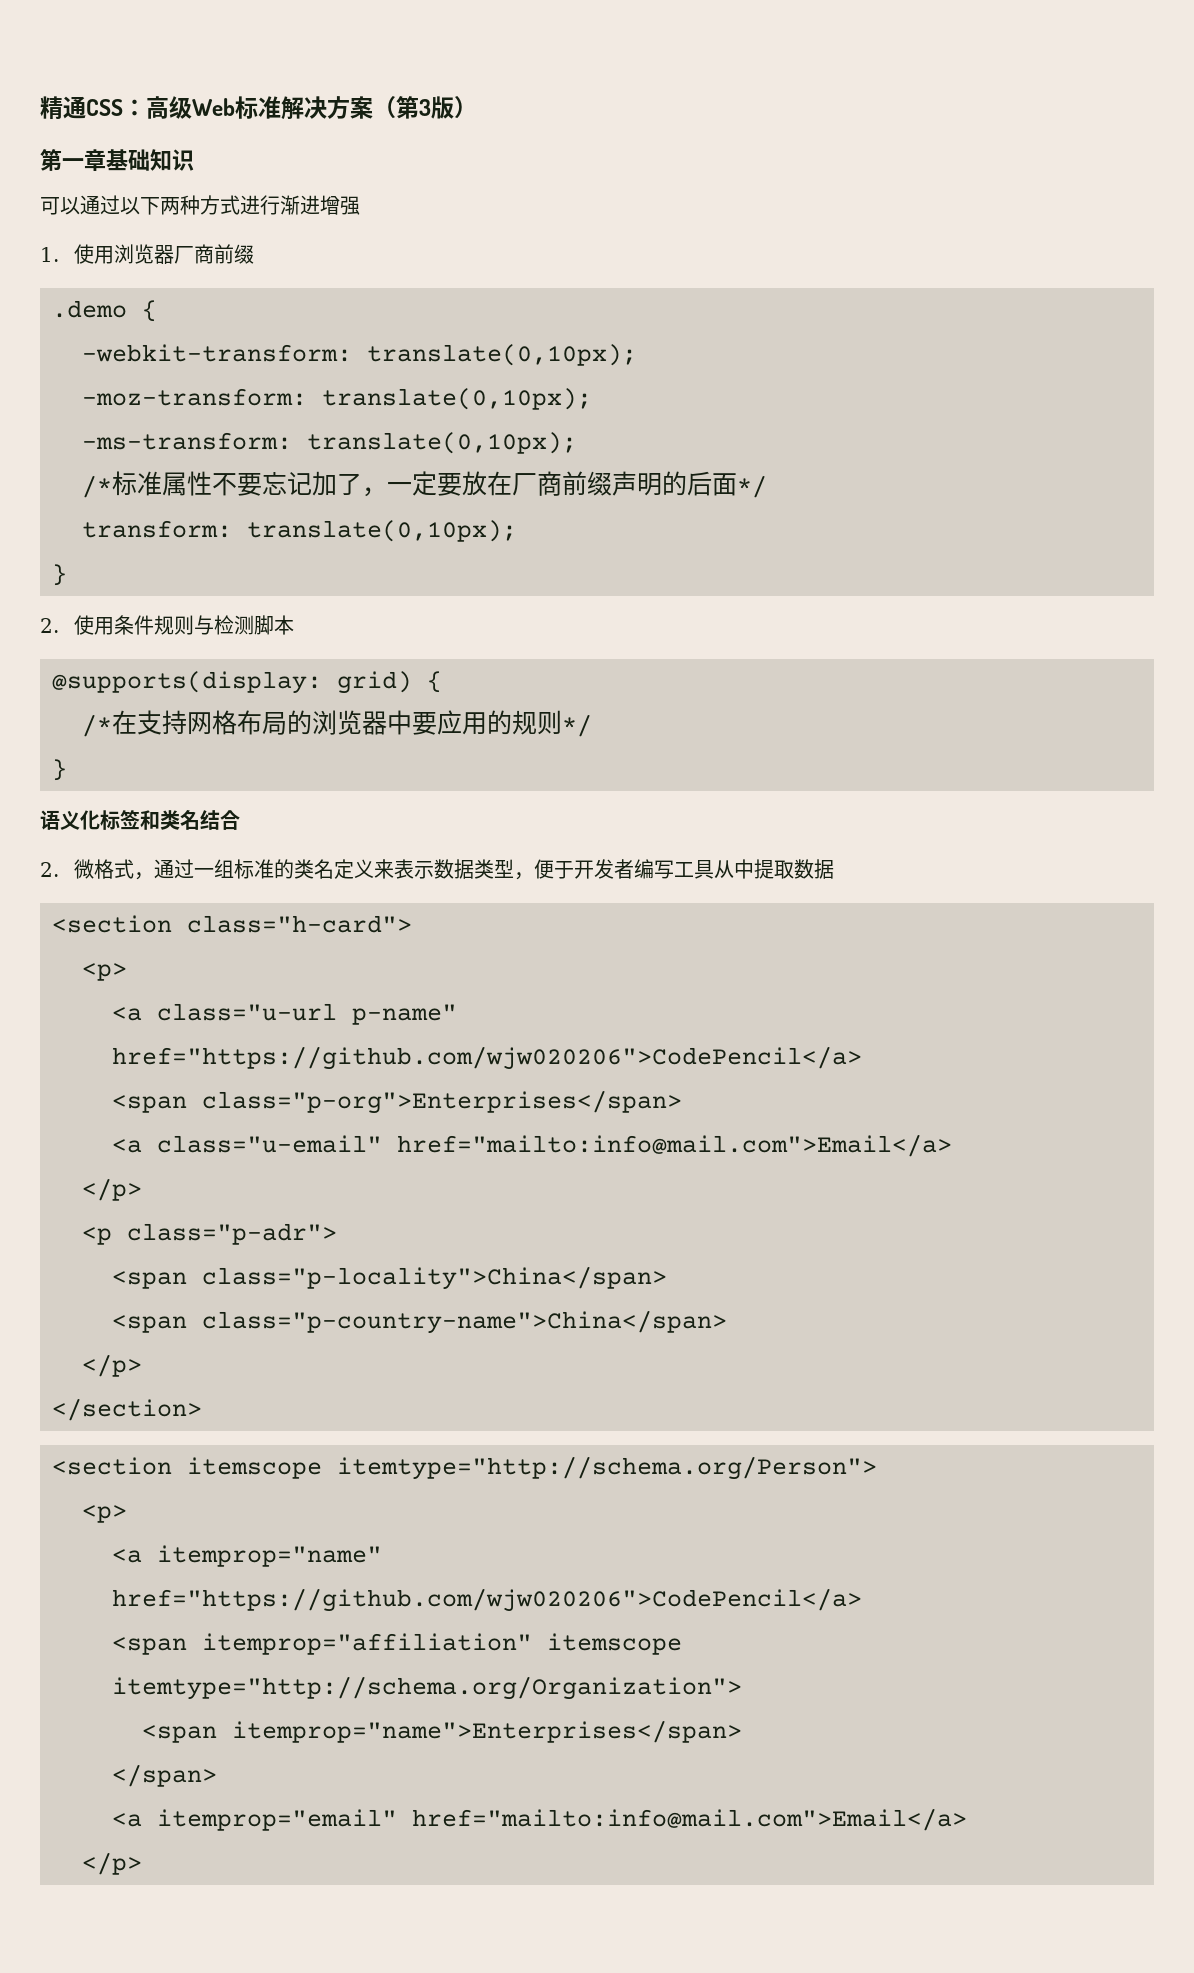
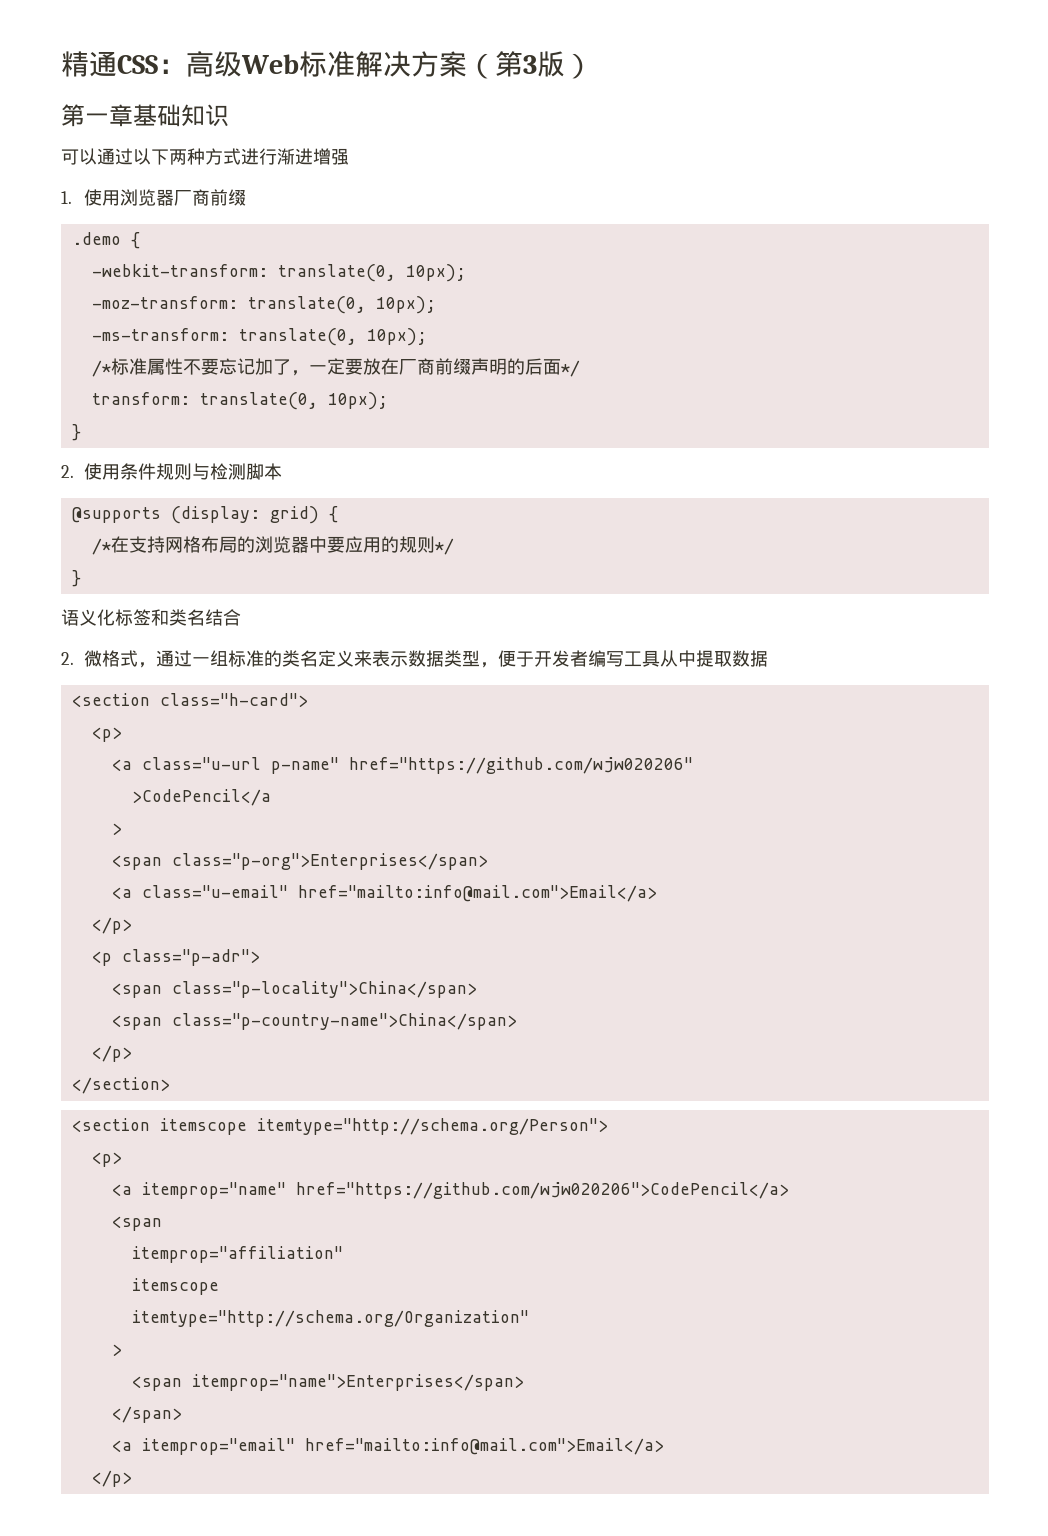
- -webkit-transform: translate(0,10px);
+ -webkit-transform: translate(0, 10px);
- -moz-transform: translate(0,10px);
+ -moz-transform: translate(0, 10px);
- -ms-transform: translate(0,10px);
+ -ms-transform: translate(0, 10px);
- transform: translate(0,10px);
+ transform: translate(0, 10px);
- @supports(display: grid) {
+ @supports (display: grid) {
- <a class="u-url p-name" href="https://github.com/wjw020206">CodePencil</a>
+ <a class="u-url p-name" href="https://github.com/wjw020206"
+ >CodePencil</a
+ >
  <a itemprop="name" href="https://github.com/wjw020206">CodePencil</a>
- <span itemprop="affiliation" itemscope itemtype="http://schema.org/Organization">
+ <span
+ itemprop="affiliation"
+ itemscope
+ itemtype="http://schema.org/Organization"
+ >

